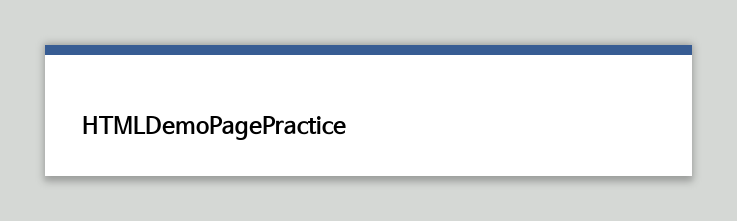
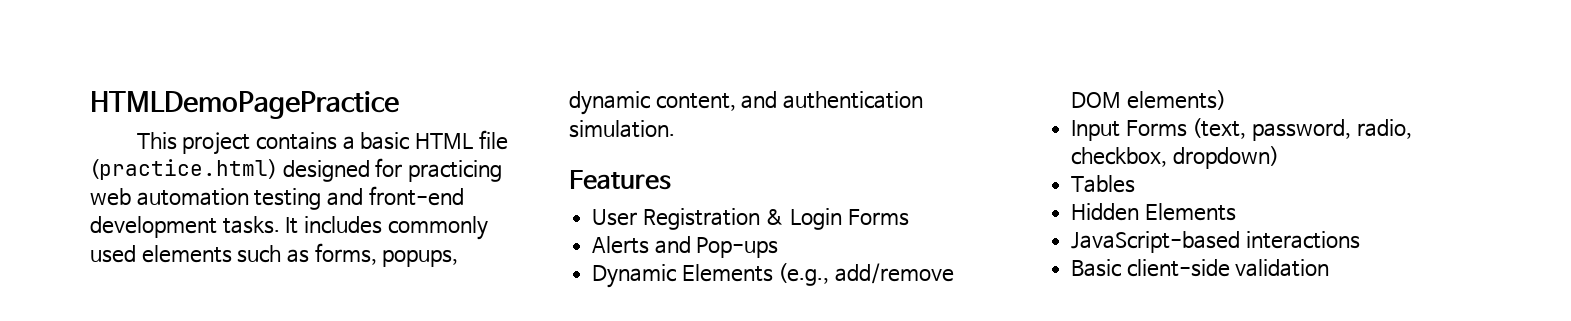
+ This project contains a basic HTML file (practice.html) designed for practicing web automation testing and front-end development tasks. It includes commonly used elements such as forms, popups, dynamic content, and authentication simulation.
+ Features
+ User Registration & Login Forms
+ Alerts and Pop-ups
+ Dynamic Elements (e.g., add/remove DOM elements)
+ Input Forms (text, password, radio, checkbox, dropdown)
+ Tables
+ Hidden Elements
+ JavaScript-based interactions
+ Basic client-side validation

